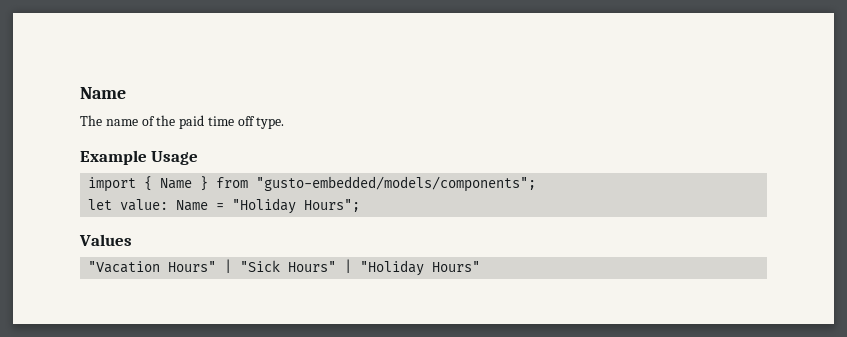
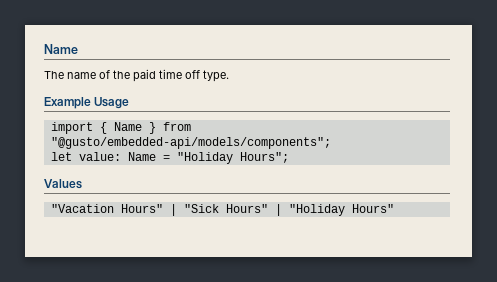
- import { Name } from "gusto-embedded/models/components";
+ import { Name } from "@gusto/embedded-api/models/components";

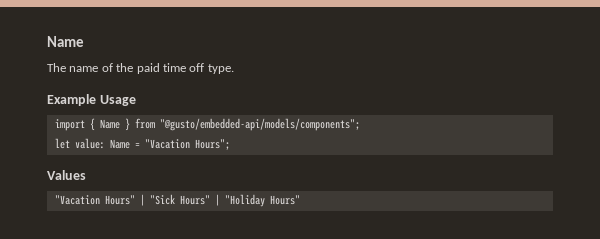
- let value: Name = "Holiday Hours";
+ let value: Name = "Vacation Hours";

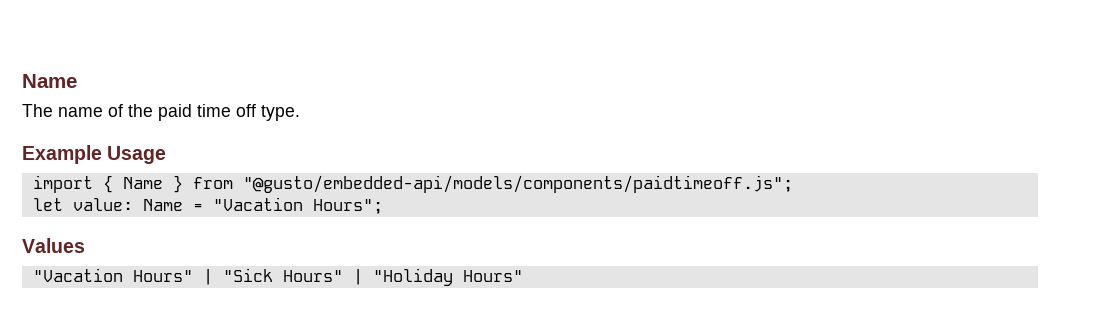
- import { Name } from "@gusto/embedded-api/models/components";
+ import { Name } from "@gusto/embedded-api/models/components/paidtimeoff.js";

